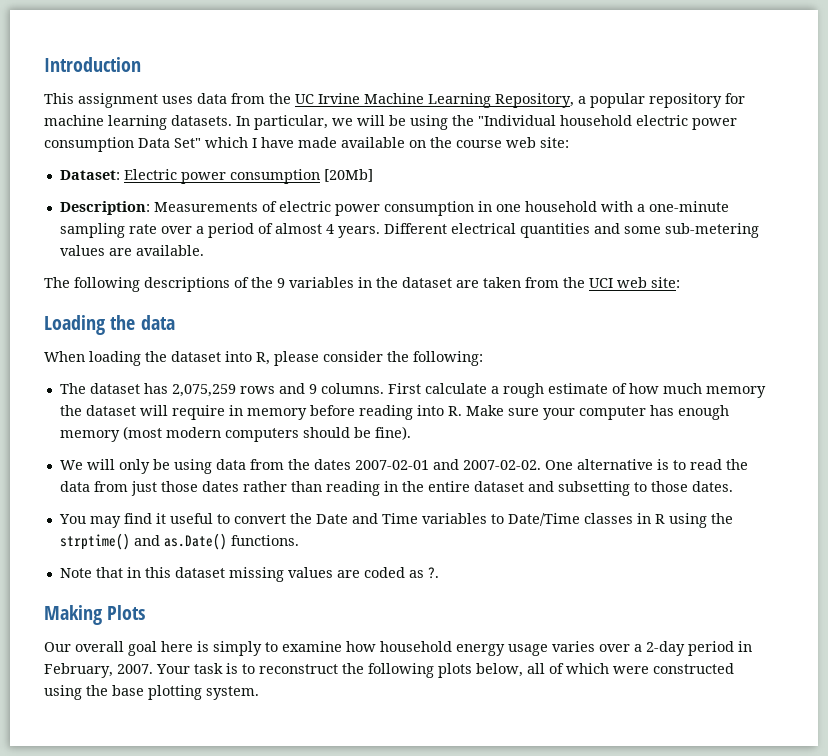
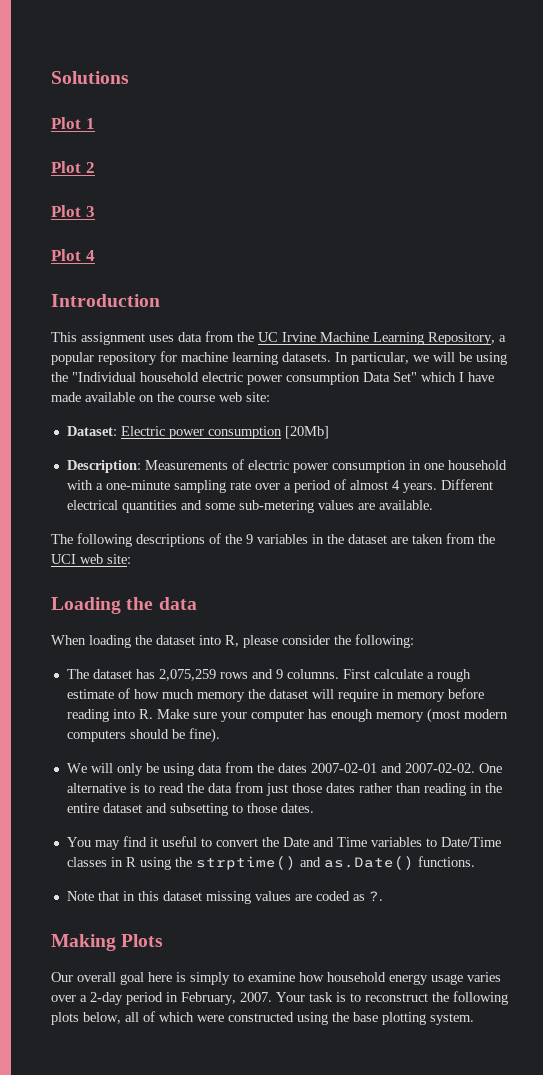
+ Solutions
+ Plot 1
+ Plot 2
+ Plot 3
+ Plot 4

